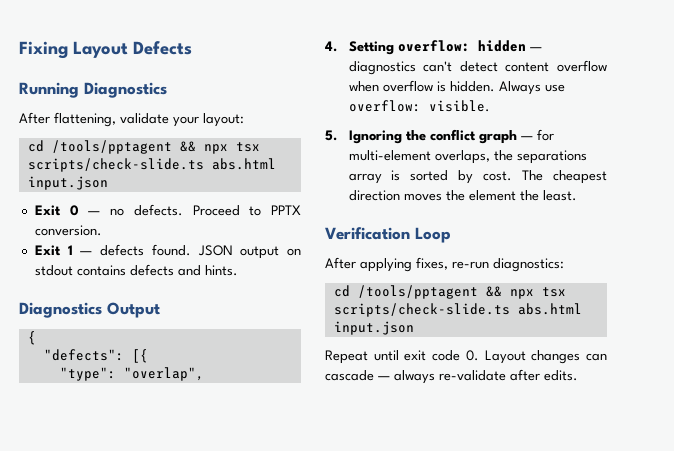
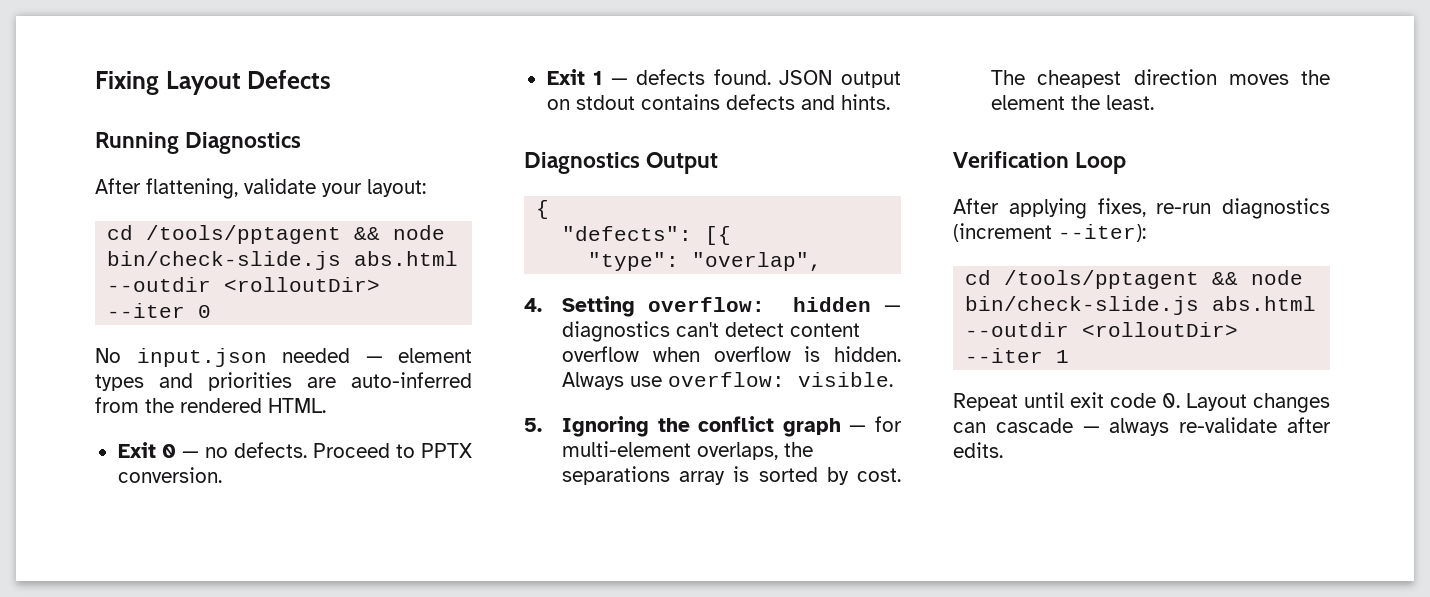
  After flattening, validate your layout:
- cd /tools/pptagent && npx tsx scripts/check-slide.ts abs.html input.json
+ cd /tools/pptagent && node bin/check-slide.js abs.html --outdir <rolloutDir> --iter 0
+ No input.json needed — element types and priorities are auto-inferred from the rendered HTML.
- After applying fixes, re-run diagnostics:
- cd /tools/pptagent && npx tsx scripts/check-slide.ts abs.html input.json
+ After applying fixes, re-run diagnostics (increment --iter):
+ cd /tools/pptagent && node bin/check-slide.js abs.html --outdir <rolloutDir> --iter 1

